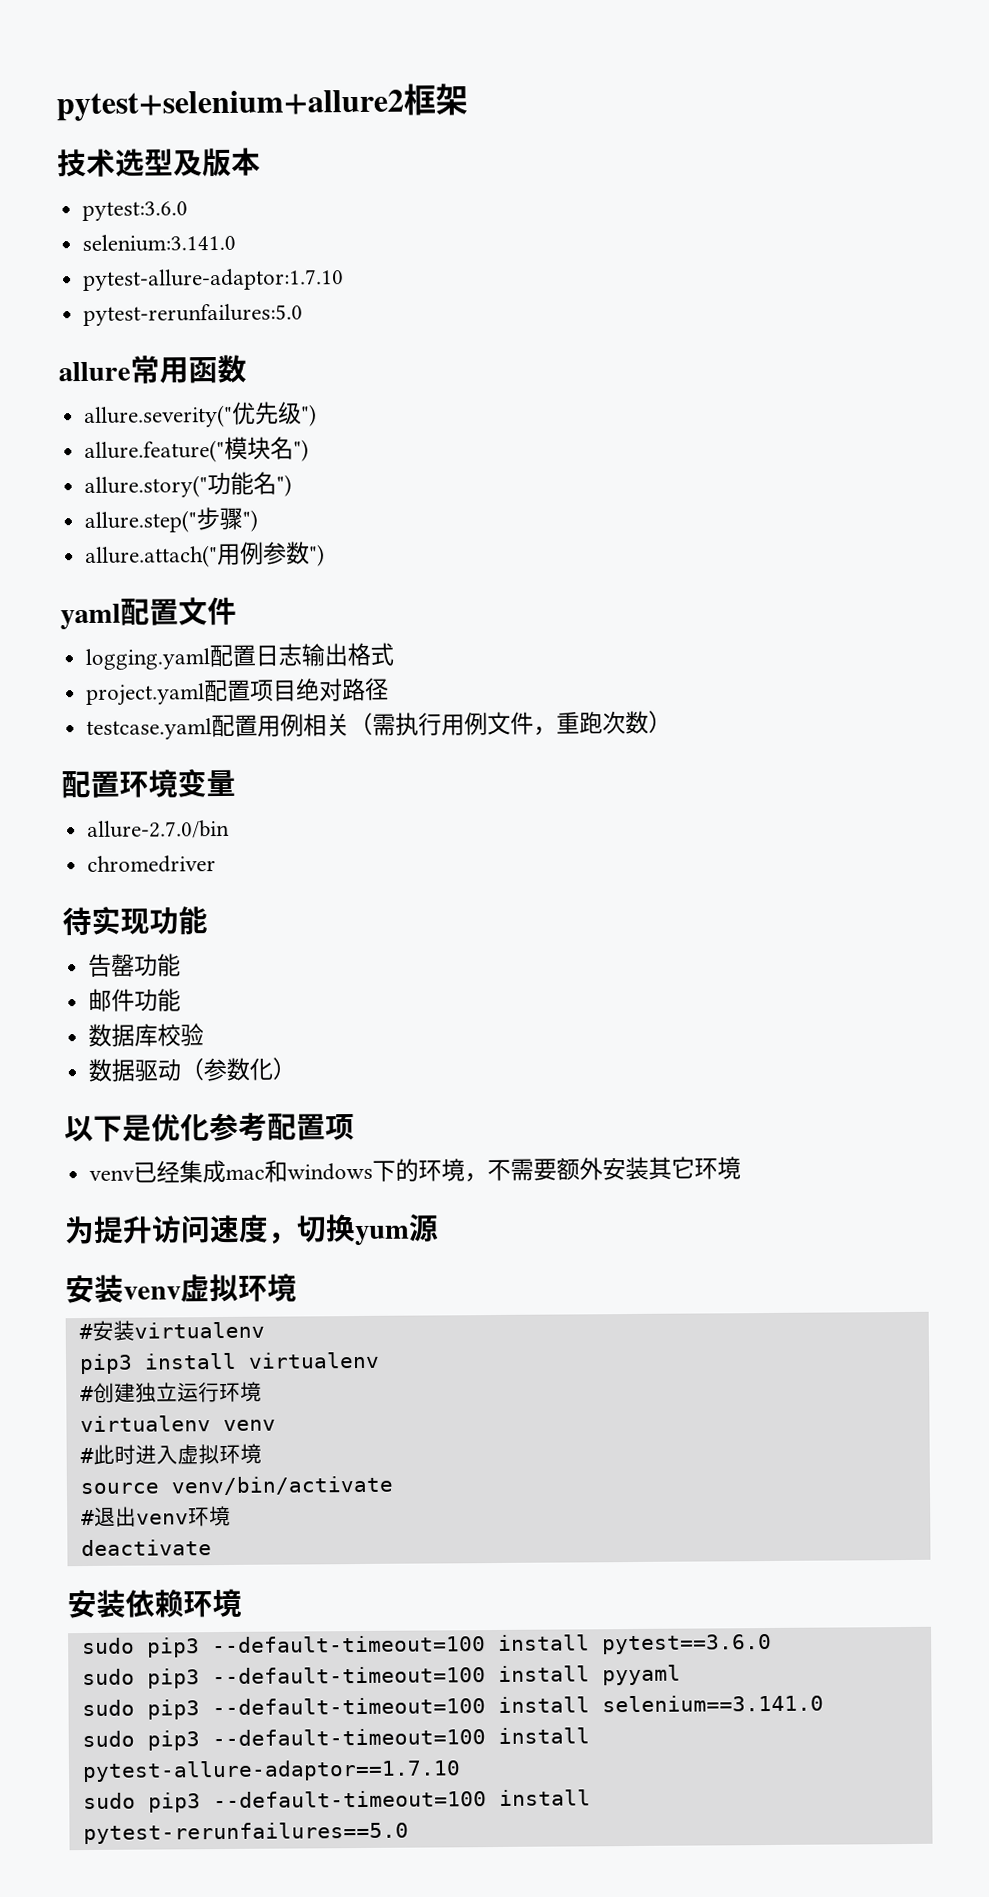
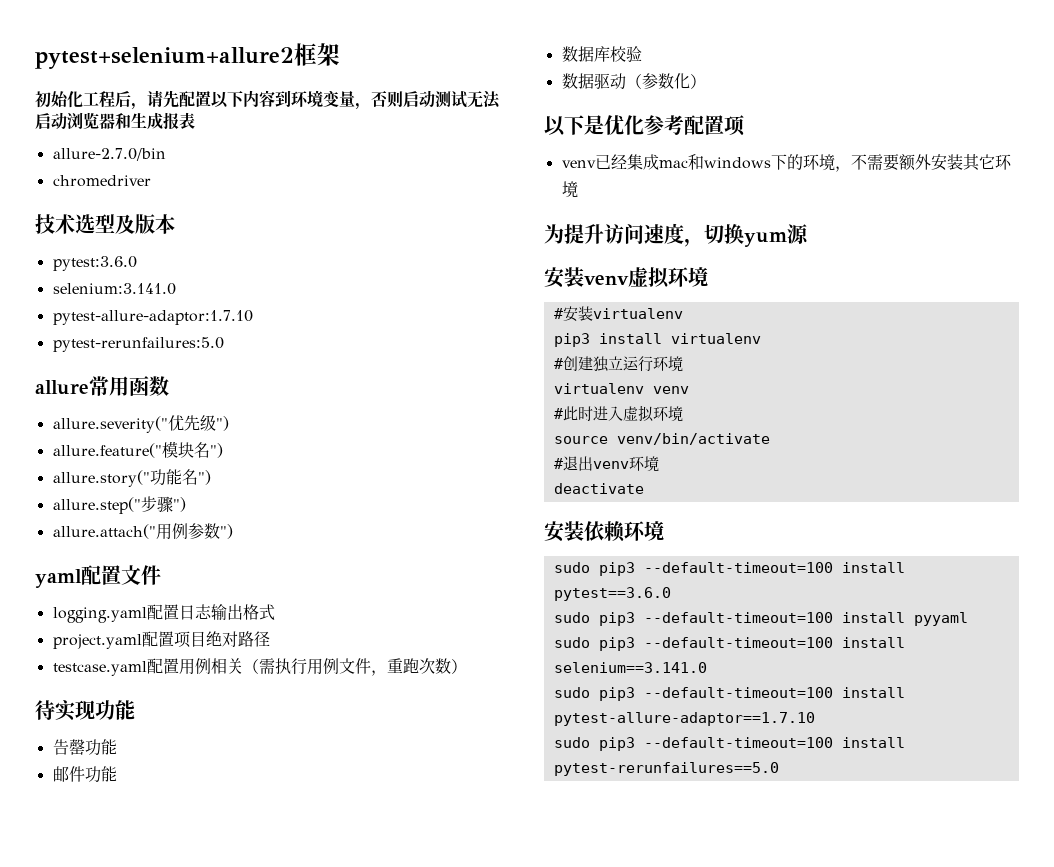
+ 初始化工程后，请先配置以下内容到环境变量，否则启动测试无法启动浏览器和生成报表
+ allure-2.7.0/bin
+ chromedriver
- 配置环境变量
- allure-2.7.0/bin
- chromedriver

